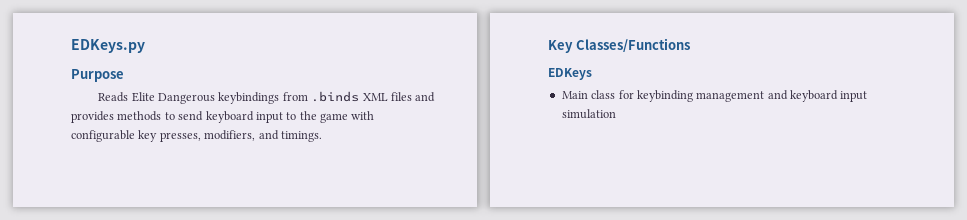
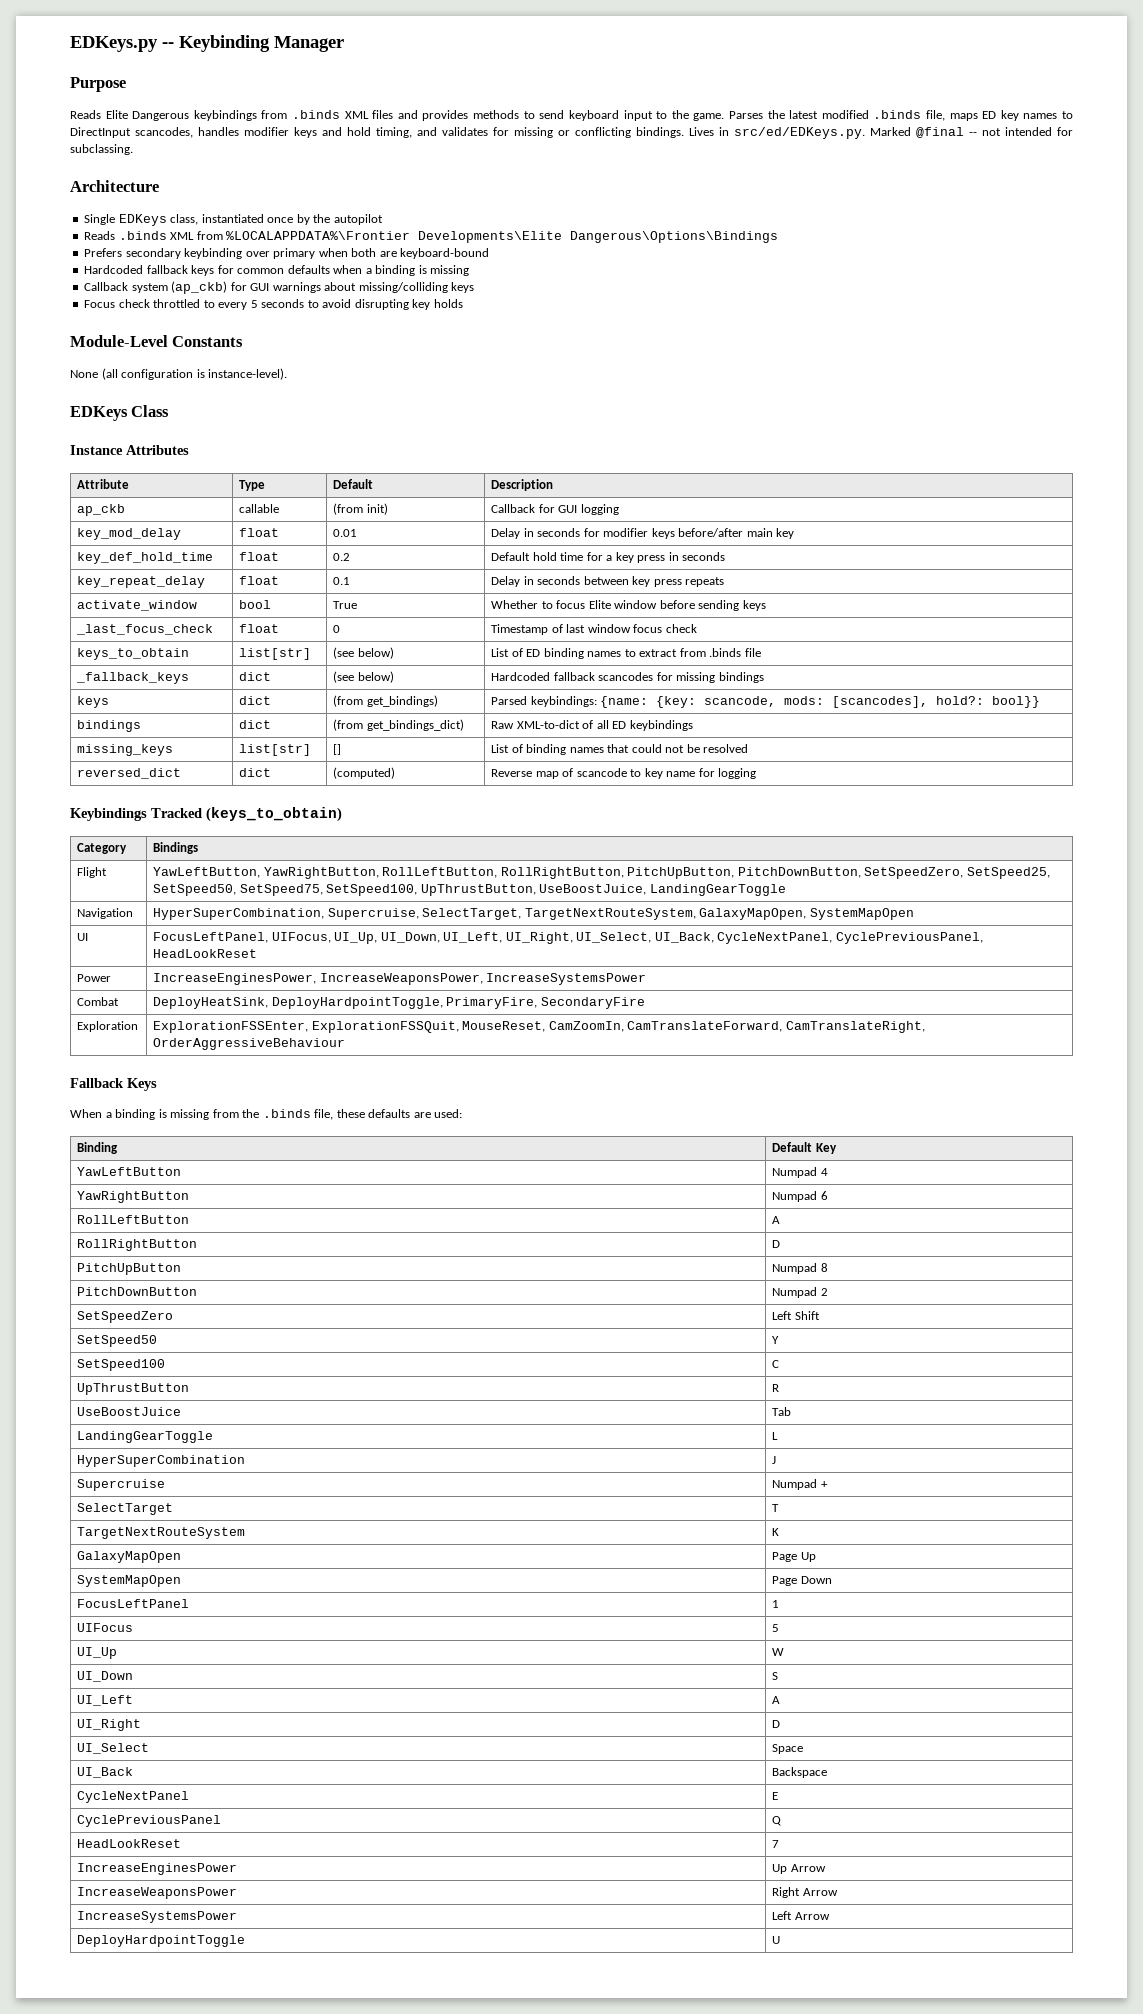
- EDKeys.py
+ EDKeys.py -- Keybinding Manager
- Reads Elite Dangerous keybindings from .binds XML files and provides methods to send keyboard input to the game with configurable key presses, modifiers, and timings.
- Key Classes/Functions
- EDKeys
- Main class for keybinding management and keyboard input simulation
+ Reads Elite Dangerous keybindings from .binds XML files and provides methods to send keyboard input to the game. Parses the latest modified .binds file, maps ED key names to DirectInput scancodes, handles modifier keys and hold timing, and validates for missing or conflicting bindings. Lives in src/ed/EDKeys.py. Marked @final -- not intended for subclassing.
+ Architecture
+ Single EDKeys class, instantiated once by the autopilot
+ Reads .binds XML from %LOCALAPPDATA%\Frontier Developments\Elite Dangerous\Options\Bindings
+ Prefers secondary keybinding over primary when both are keyboard-bound
+ Hardcoded fallback keys for common defaults when a binding is missing
+ Callback system (ap_ckb) for GUI warnings about missing/colliding keys
+ Focus check throttled to every 5 seconds to avoid disrupting key holds
+ Module-Level Constants
+ None (all configuration is instance-level).
+ EDKeys Class
+ Instance Attributes
+ Attribute | Type | Default | Description
+ ap_ckb | callable | (from init) | Callback for GUI logging
+ key_mod_delay | float | 0.01 | Delay in seconds for modifier keys before/after main key
+ key_def_hold_time | float | 0.2 | Default hold time for a key press in seconds
+ key_repeat_delay | float | 0.1 | Delay in seconds between key press repeats
+ activate_window | bool | True | Whether to focus Elite window before sending keys
+ _last_focus_check | float | 0 | Timestamp of last window focus check
+ keys_to_obtain | list[str] | (see below) | List of ED binding names to extract from .binds file
+ _fallback_keys | dict | (see below) | Hardcoded fallback scancodes for missing bindings
+ keys | dict | (from get_bindings) | Parsed keybindings: {name: {key: scancode, mods: [scancodes], hold?: bool}}
+ bindings | dict | (from get_bindings_dict) | Raw XML-to-dict of all ED keybindings
+ missing_keys | list[str] | [] | List of binding names that could not be resolved
+ reversed_dict | dict | (computed) | Reverse map of scancode to key name for logging
+ Keybindings Tracked (keys_to_obtain)
+ Category | Bindings
+ Flight | YawLeftButton, YawRightButton, RollLeftButton, RollRightButton, PitchUpButton, PitchDownButton, SetSpeedZero, SetSpeed25, SetSpeed50, SetSpeed75, SetSpeed100, UpThrustButton, UseBoostJuice, LandingGearToggle
+ Navigation | HyperSuperCombination, Supercruise, SelectTarget, TargetNextRouteSystem, GalaxyMapOpen, SystemMapOpen
+ UI | FocusLeftPanel, UIFocus, UI_Up, UI_Down, UI_Left, UI_Right, UI_Select, UI_Back, CycleNextPanel, CyclePreviousPanel, HeadLookReset
+ Power | IncreaseEnginesPower, IncreaseWeaponsPower, IncreaseSystemsPower
+ Combat | DeployHeatSink, DeployHardpointToggle, PrimaryFire, SecondaryFire
+ Exploration | ExplorationFSSEnter, ExplorationFSSQuit, MouseReset, CamZoomIn, CamTranslateForward, CamTranslateRight, OrderAggressiveBehaviour
+ Fallback Keys
+ When a binding is missing from the .binds file, these defaults are used:
+ Binding | Default Key
+ YawLeftButton | Numpad 4
+ YawRightButton | Numpad 6
+ RollLeftButton | A
+ RollRightButton | D
+ PitchUpButton | Numpad 8
+ PitchDownButton | Numpad 2
+ SetSpeedZero | Left Shift
+ SetSpeed50 | Y
+ SetSpeed100 | C
+ UpThrustButton | R
+ UseBoostJuice | Tab
+ LandingGearToggle | L
+ HyperSuperCombination | J
+ Supercruise | Numpad +
+ SelectTarget | T
+ TargetNextRouteSystem | K
+ GalaxyMapOpen | Page Up
+ SystemMapOpen | Page Down
+ FocusLeftPanel | 1
+ UIFocus | 5
+ UI_Up | W
+ UI_Down | S
+ UI_Left | A
+ UI_Right | D
+ UI_Select | Space
+ UI_Back | Backspace
+ CycleNextPanel | E
+ CyclePreviousPanel | Q
+ HeadLookReset | 7
+ IncreaseEnginesPower | Up Arrow
+ IncreaseWeaponsPower | Right Arrow
+ IncreaseSystemsPower | Left Arrow
+ DeployHardpointToggle | U

